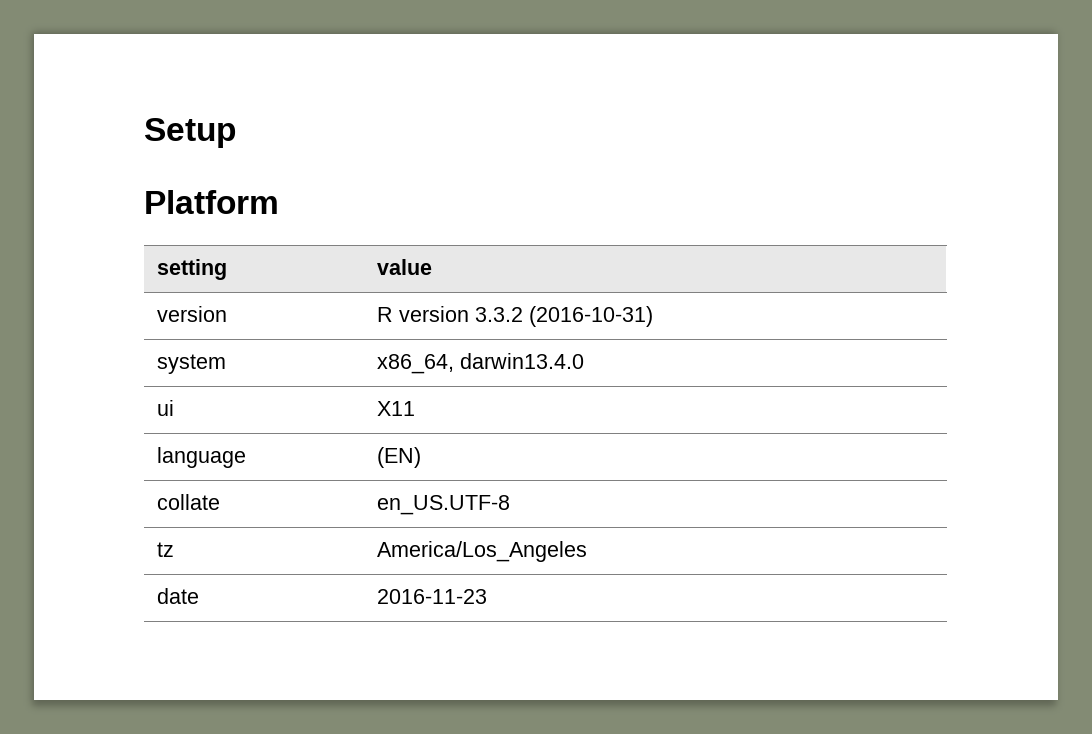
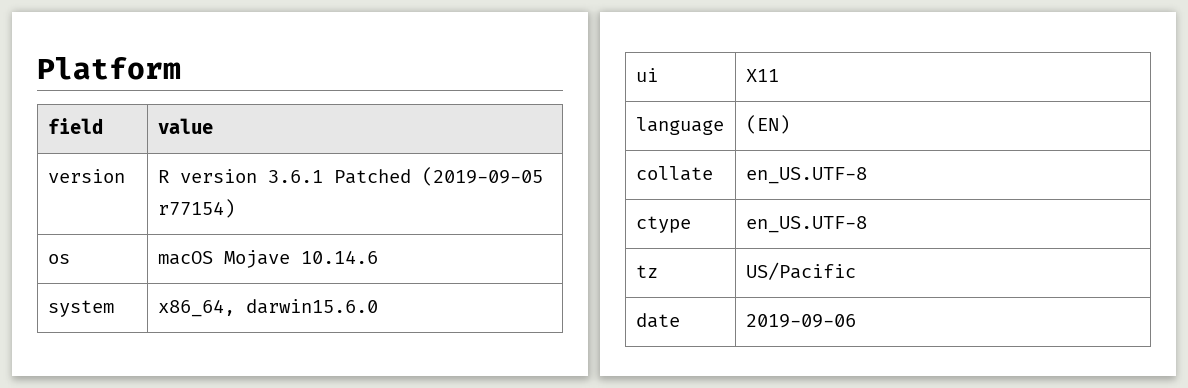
- Setup
- setting | value
+ field | value
- version | R version 3.3.2 (2016-10-31)
+ version | R version 3.6.1 Patched (2019-09-05 r77154)
+ os | macOS Mojave 10.14.6
- system | x86_64, darwin13.4.0
+ system | x86_64, darwin15.6.0
+ ctype | en_US.UTF-8
- tz | America/Los_Angeles
+ tz | US/Pacific
- date | 2016-11-23
+ date | 2019-09-06

